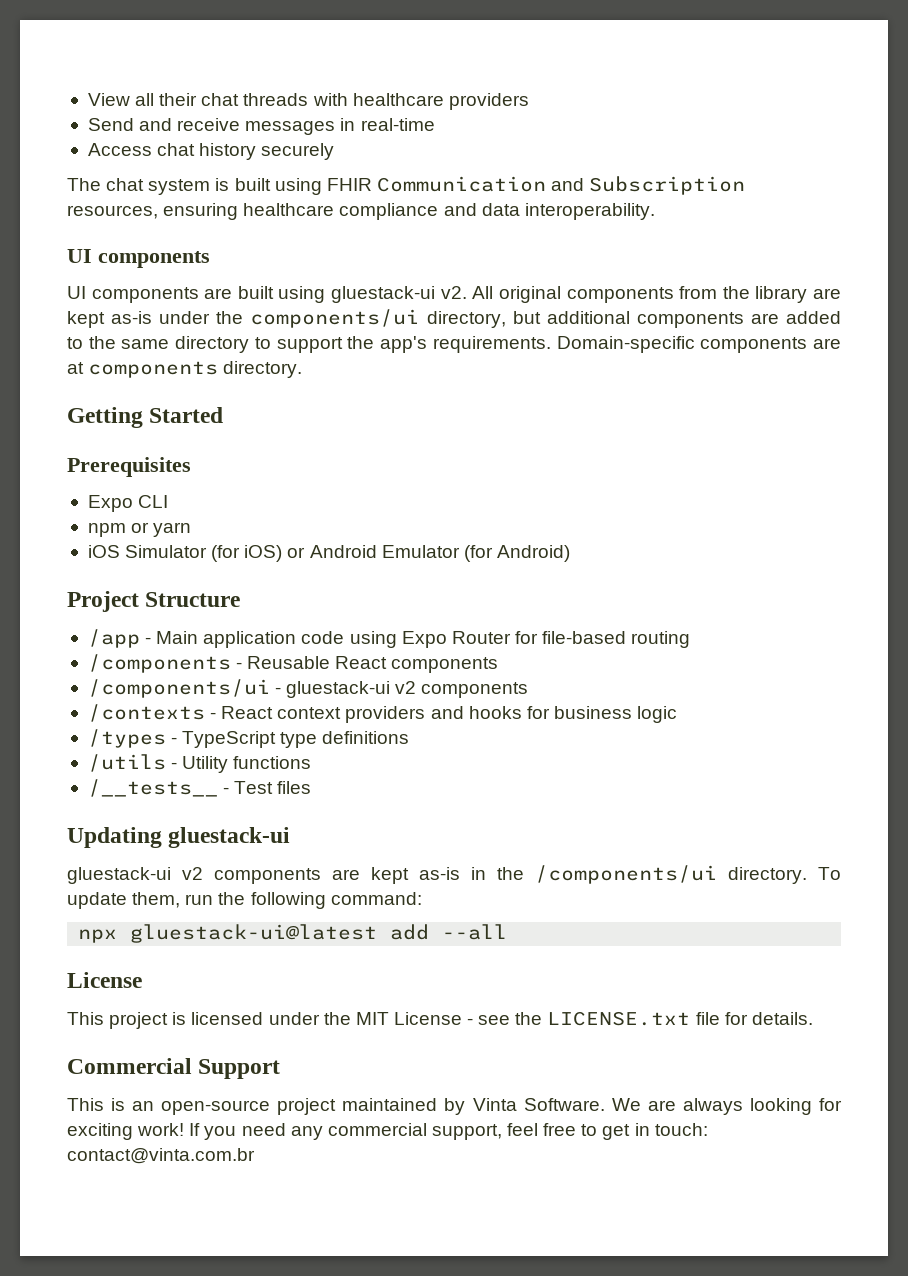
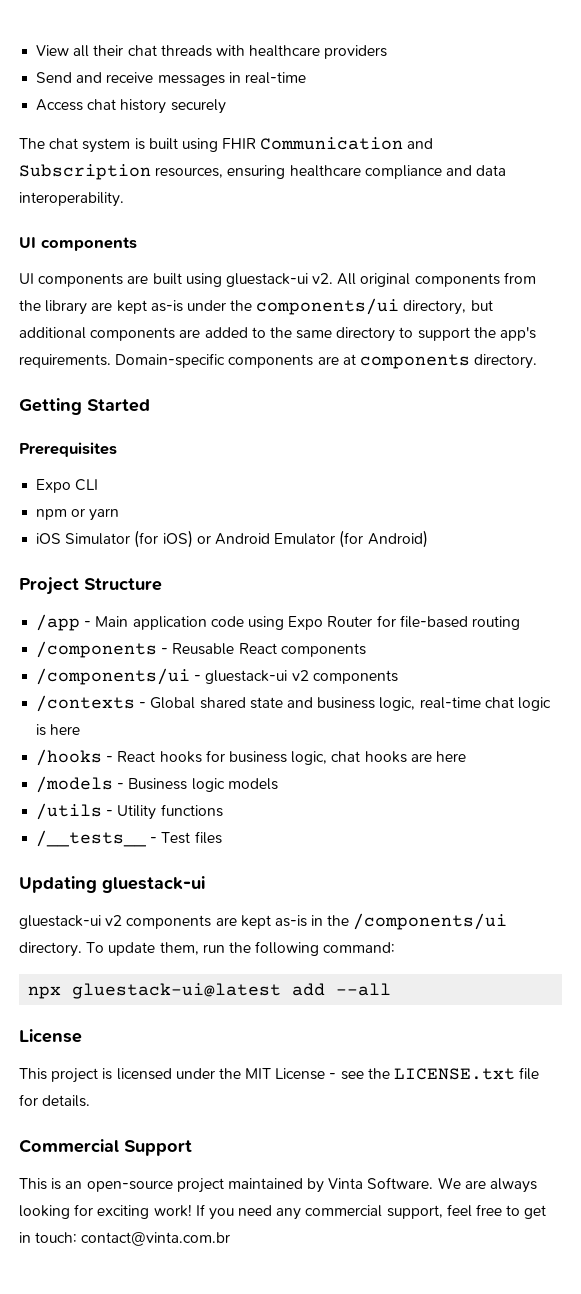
- /contexts - React context providers and hooks for business logic
- /types - TypeScript type definitions
+ /contexts - Global shared state and business logic, real-time chat logic is here
+ /hooks - React hooks for business logic, chat hooks are here
+ /models - Business logic models

